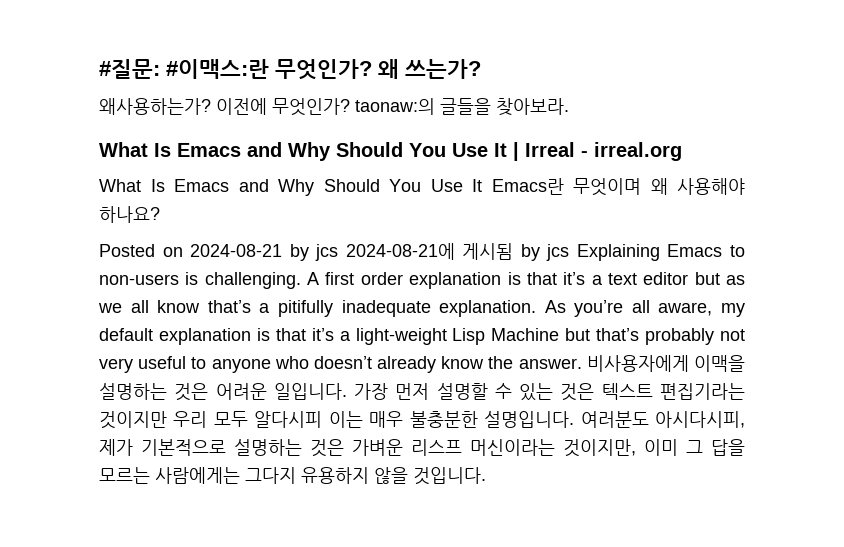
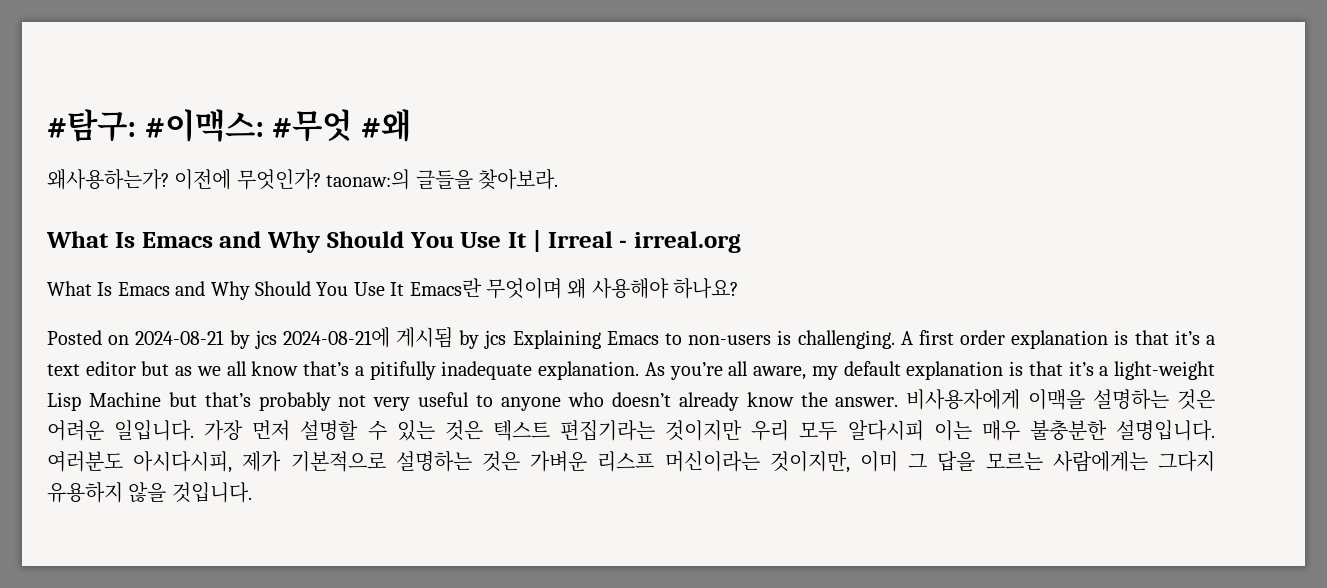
- #질문: #이맥스:란 무엇인가? 왜 쓰는가?
+ #탐구: #이맥스: #무엇 #왜

